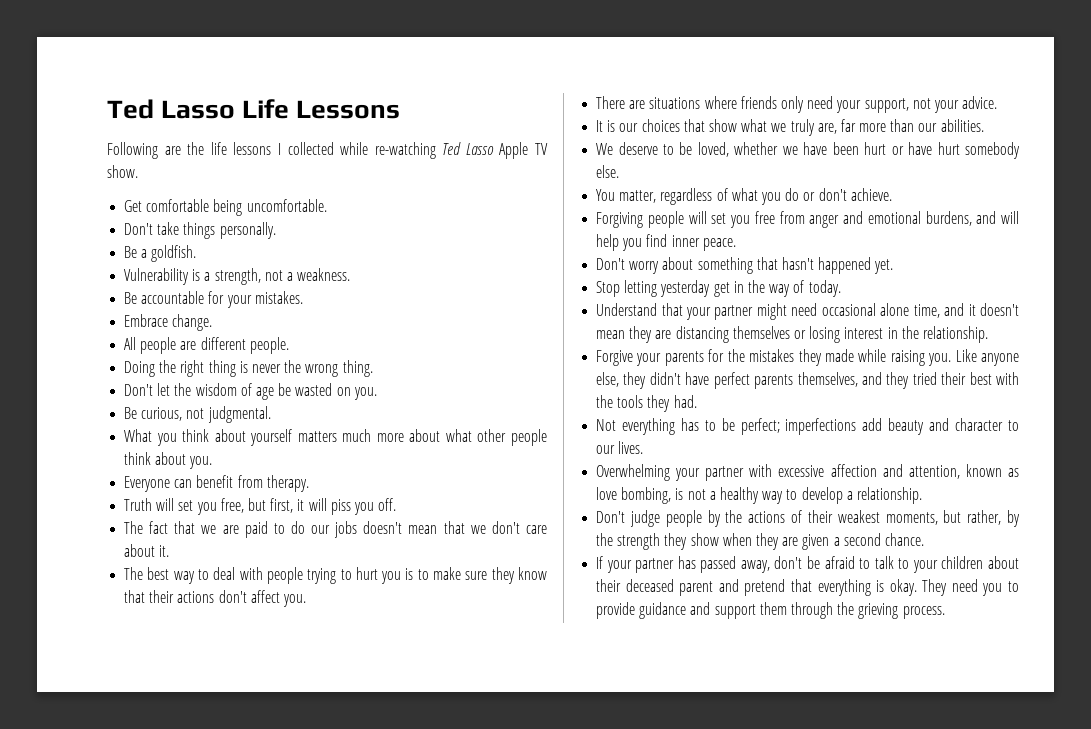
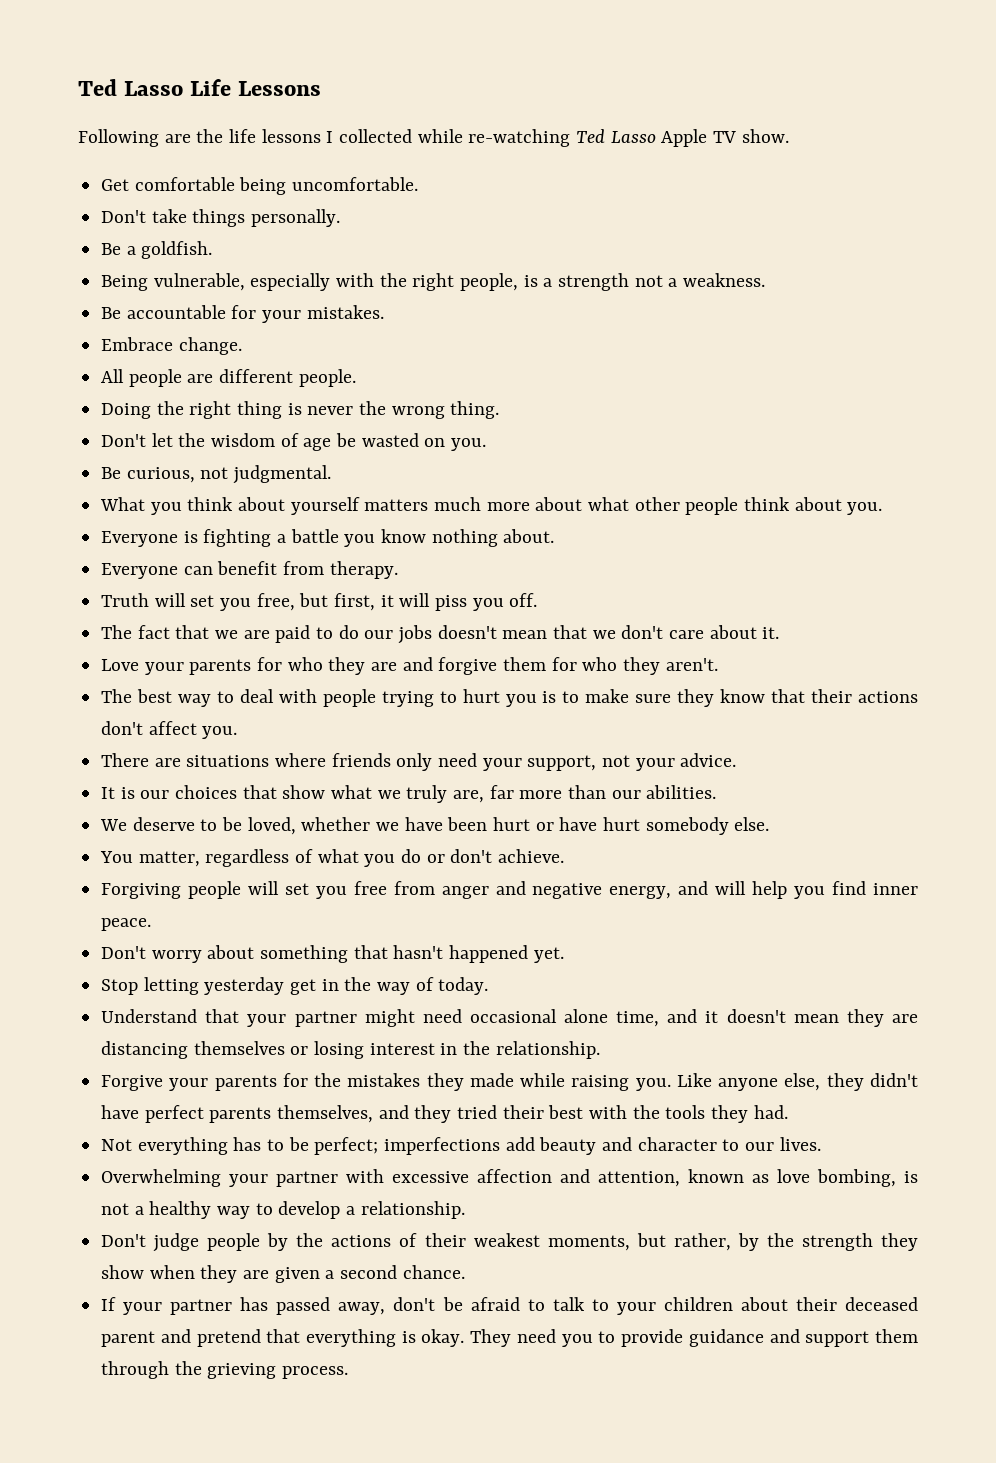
- Vulnerability is a strength, not a weakness.
+ Being vulnerable, especially with the right people, is a strength not a weakness.
+ Everyone is fighting a battle you know nothing about.
+ Love your parents for who they are and forgive them for who they aren't.
- Forgiving people will set you free from anger and emotional burdens, and will help you find inner peace.
+ Forgiving people will set you free from anger and negative energy, and will help you find inner peace.

